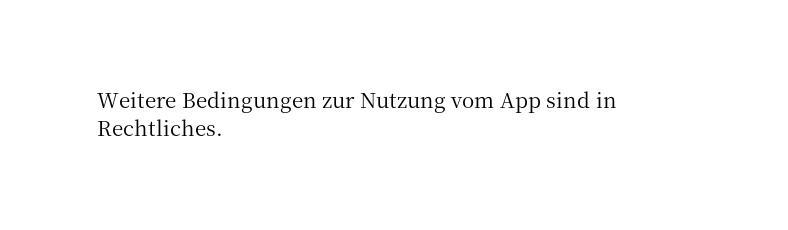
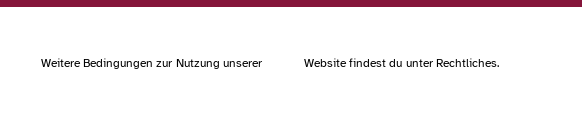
- Weitere Bedingungen zur Nutzung vom App sind in Rechtliches.
+ Weitere Bedingungen zur Nutzung unserer Website findest du unter Rechtliches.

